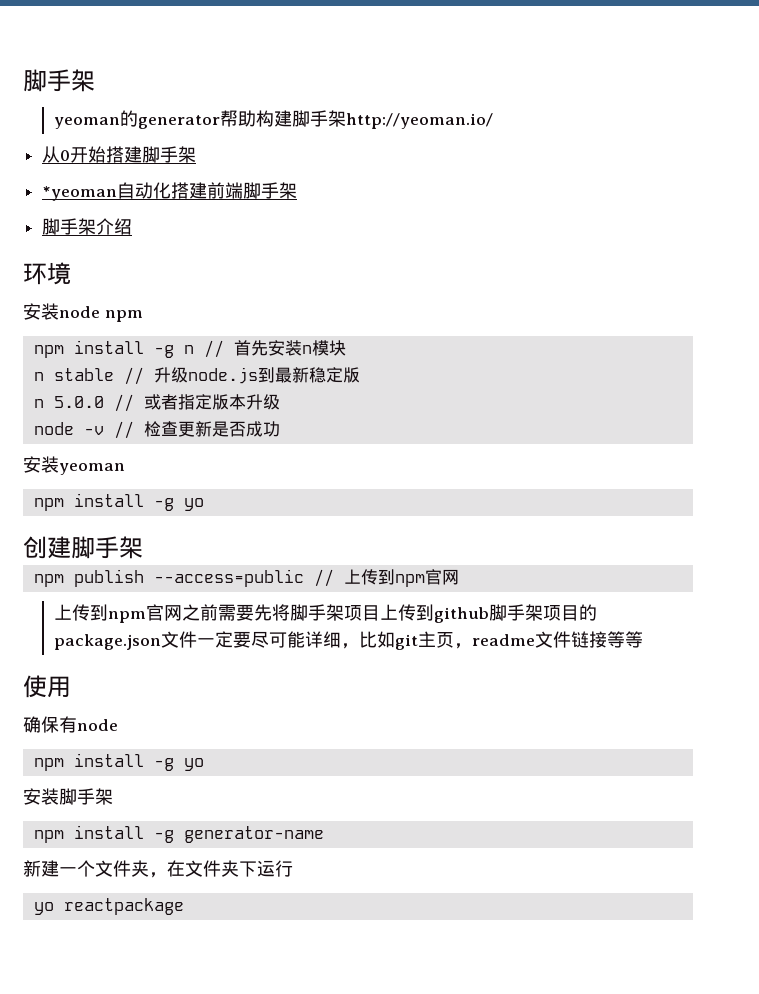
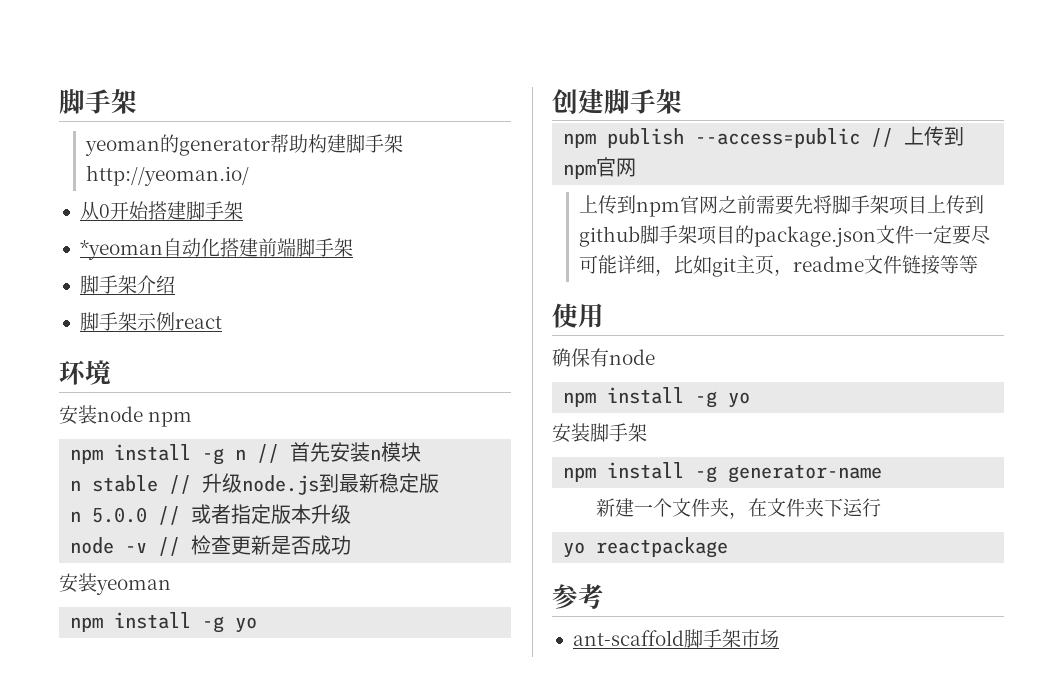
+ 脚手架示例react
+ 参考
+ ant-scaffold脚手架市场

